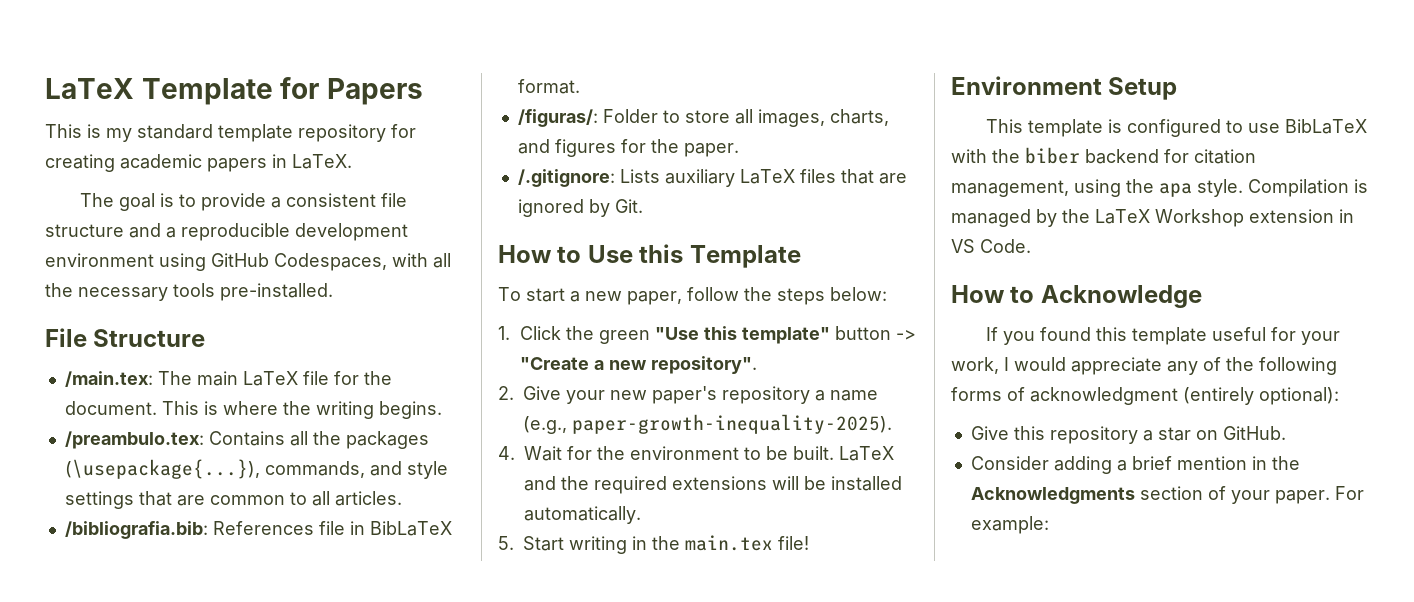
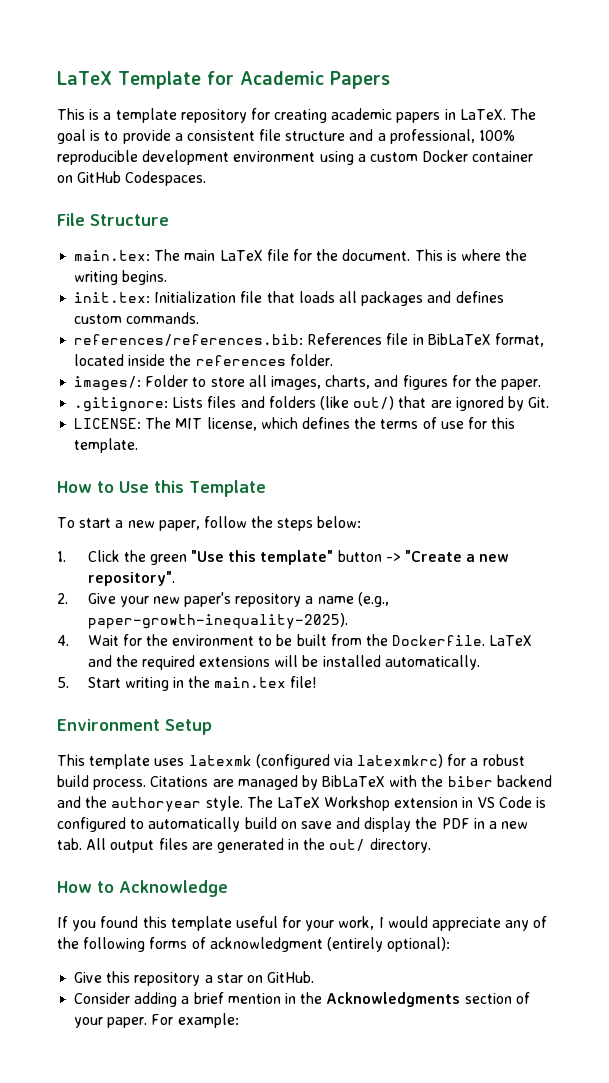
- LaTeX Template for Papers
+ LaTeX Template for Academic Papers
- This is my standard template repository for creating academic papers in LaTeX.
- The goal is to provide a consistent file structure and a reproducible development environment using GitHub Codespaces, with all the necessary tools pre-installed.
+ This is a template repository for creating academic papers in LaTeX. The goal is to provide a consistent file structure and a professional, 100% reproducible development environment using a custom Docker container on GitHub Codespaces.
- /main.tex: The main LaTeX file for the document.
+ main.tex: The main LaTeX file for the document.
- /preambulo.tex: Contains all the packages (\usepackage{...}), commands, and style settings that are common to all articles.
- /bibliografia.bib: References file in BibLaTeX format.
- /figuras/: Folder to store all images, charts, and figures for the paper.
+ init.tex: Initialization file that loads all packages and defines custom commands.
+ references/references.bib: References file in BibLaTeX format, located inside the references folder.
+ images/: Folder to store all images, charts, and figures for the paper.
- /.gitignore: Lists auxiliary LaTeX files that are ignored by Git.
+ .gitignore: Lists files and folders (like out/) that are ignored by Git.
+ LICENSE: The MIT license, which defines the terms of use for this template.
- 4. Wait for the environment to be built.
+ 4. Wait for the environment to be built from the Dockerfile.
- This template is configured to use BibLaTeX with the biber backend for citation management, using the apa style. Compilation is managed by the LaTeX Workshop extension in VS Code.
+ This template uses latexmk (configured via latexmkrc) for a robust build process. Citations are managed by BibLaTeX with the biber backend and the authoryear style. The LaTeX Workshop extension in VS Code is configured to automatically build on save and display the PDF in a new tab. All output files are generated in the out/ directory.

